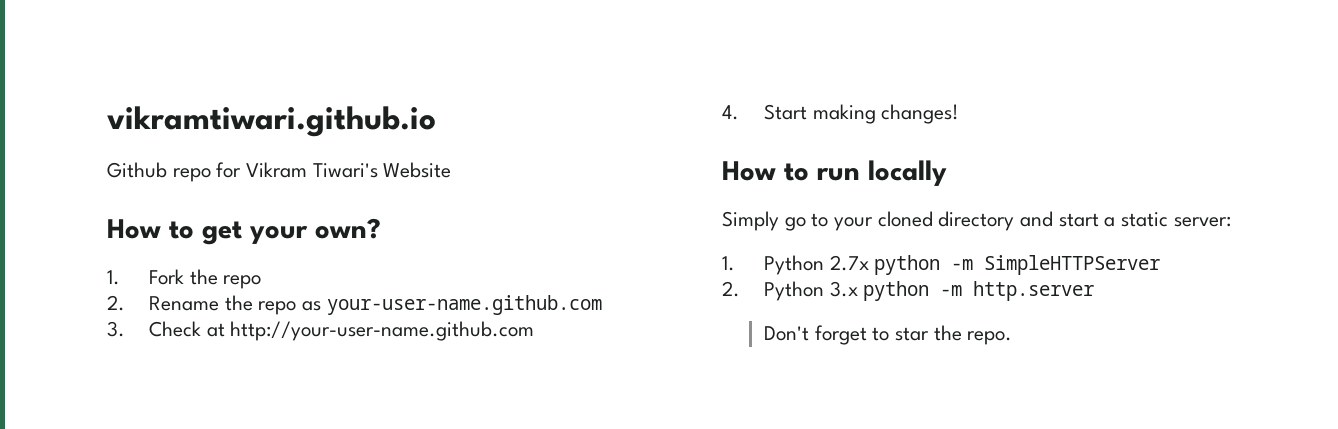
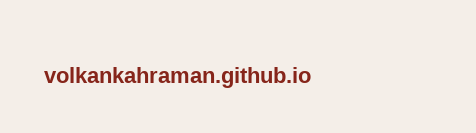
- vikramtiwari.github.io
- Github repo for Vikram Tiwari's Website
- How to get your own?
- 1. Fork the repo
- 2. Rename the repo as your-user-name.github.com
- 3. Check at http://your-user-name.github.com
- 4. Start making changes!
- How to run locally
- Simply go to your cloned directory and start a static server:
- 1. Python 2.7x python -m SimpleHTTPServer
- 2. Python 3.x python -m http.server
- Don't forget to star the repo.
+ volkankahraman.github.io

